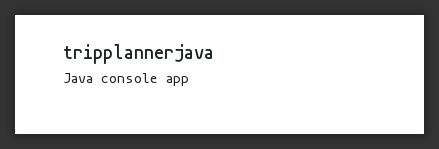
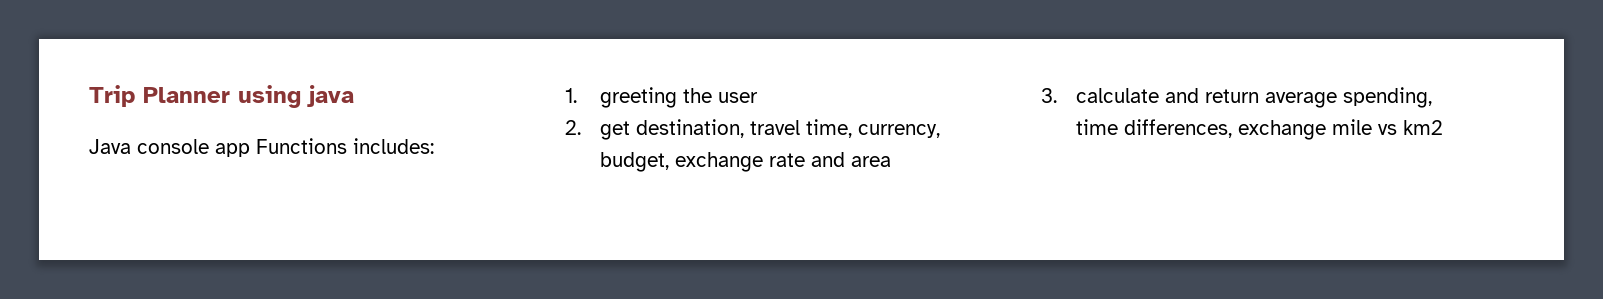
- tripplannerjava
+ Trip Planner using java
- Java console app
+ Java console app Functions includes:
+ 1. greeting the user
+ 2. get destination, travel time, currency, budget, exchange rate and area
+ 3. calculate and return average spending, time differences, exchange mile vs km2

